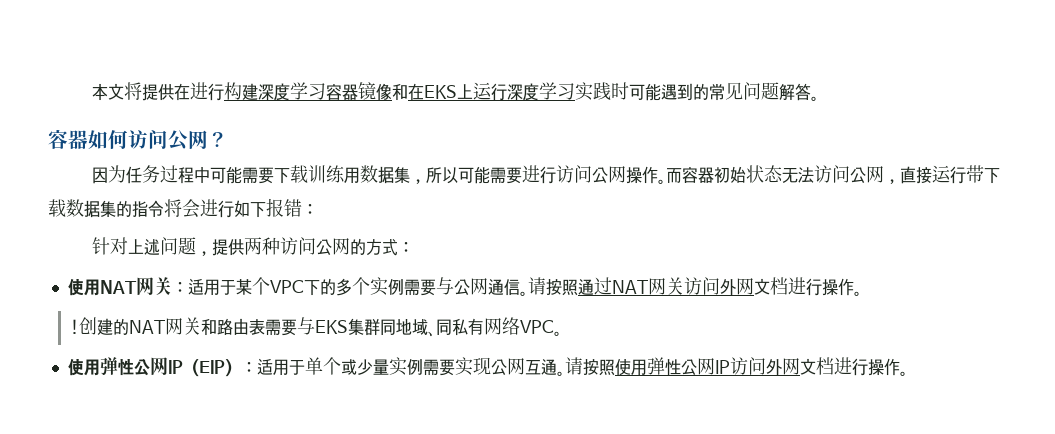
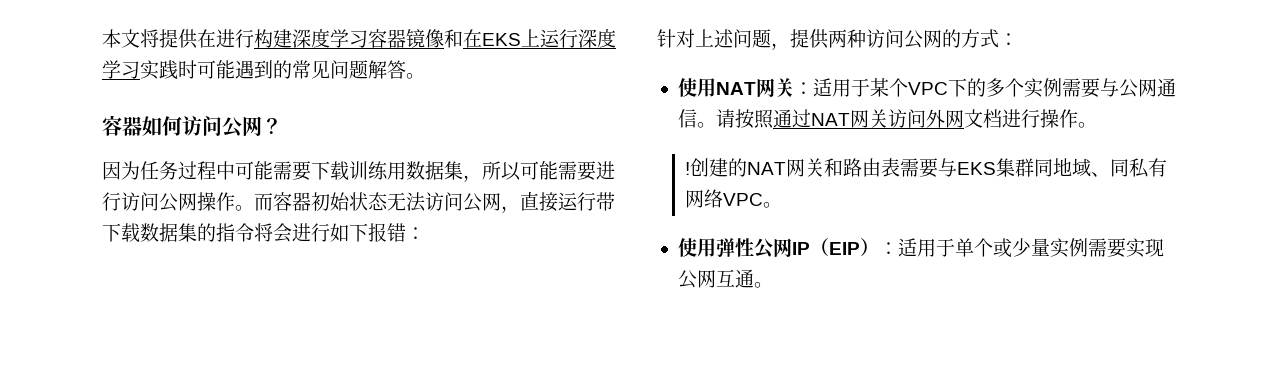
- 请按照使用弹性公网IP访问外网文档进行操作。

